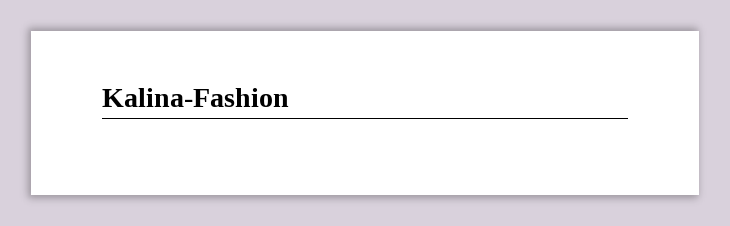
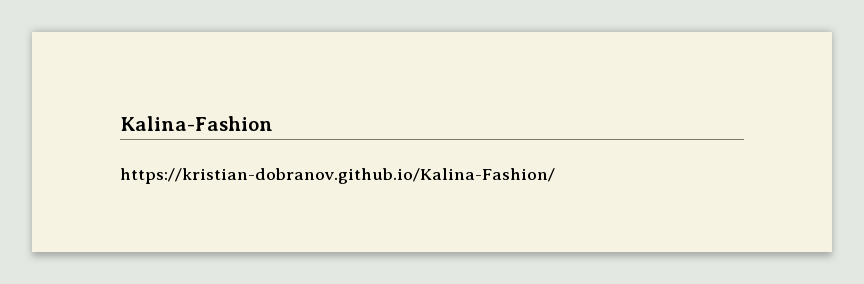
+ https://kristian-dobranov.github.io/Kalina-Fashion/

